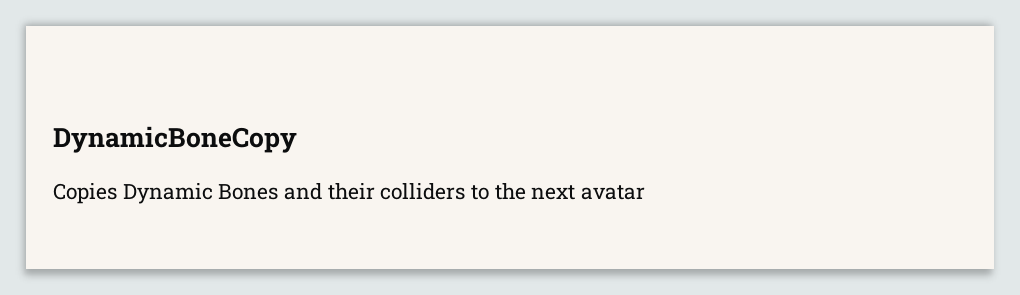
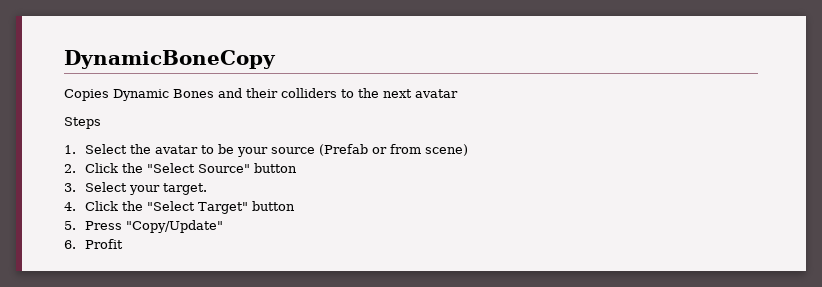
+ Steps
+ 1. Select the avatar to be your source (Prefab or from scene)
+ 2. Click the "Select Source" button
+ 3. Select your target.
+ 4. Click the "Select Target" button
+ 5. Press "Copy/Update"
+ 6. Profit

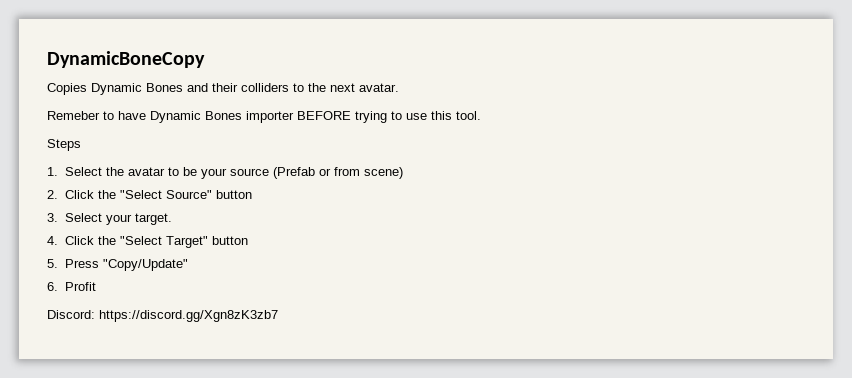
- Copies Dynamic Bones and their colliders to the next avatar
+ Copies Dynamic Bones and their colliders to the next avatar.
+ Remeber to have Dynamic Bones importer BEFORE trying to use this tool.
+ Discord: https://discord.gg/Xgn8zK3zb7

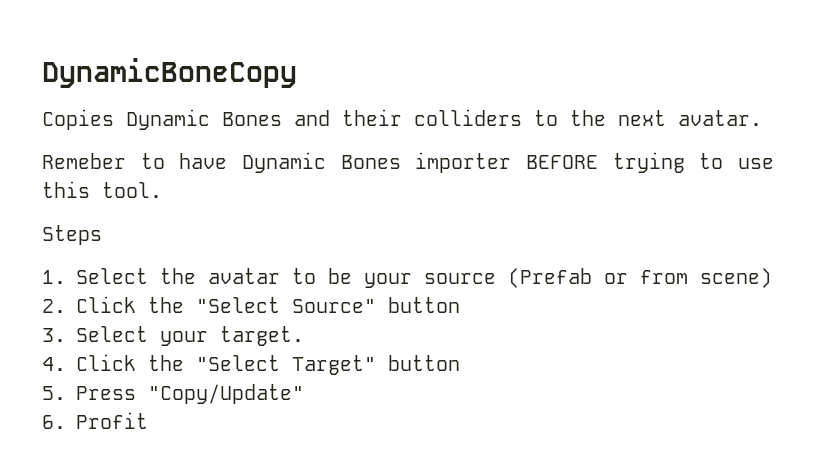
- Discord: https://discord.gg/Xgn8zK3zb7

